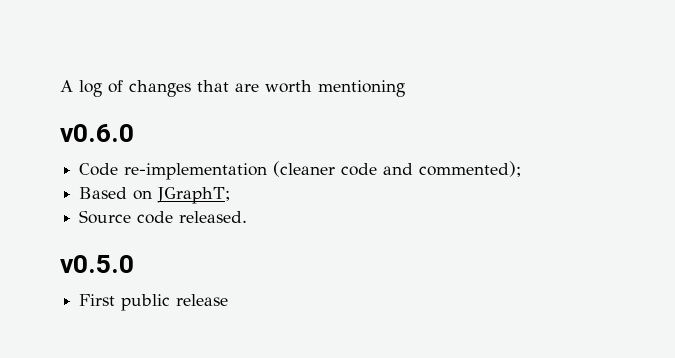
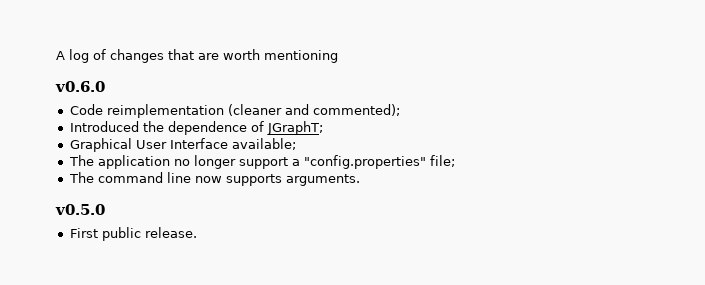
- Code re-implementation (cleaner code and commented);
+ Code reimplementation (cleaner and commented);
- Based on JGraphT;
- Source code released.
+ Introduced the dependence of JGraphT;
+ Graphical User Interface available;
+ The application no longer support a "config.properties" file;
+ The command line now supports arguments.
- First public release
+ First public release.

